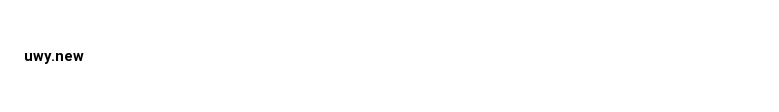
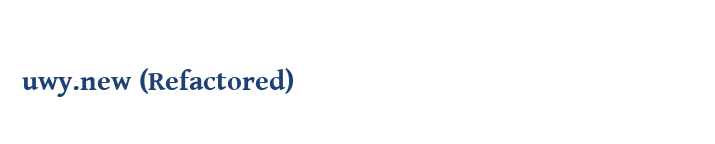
- uwy.new
+ uwy.new (Refactored)

